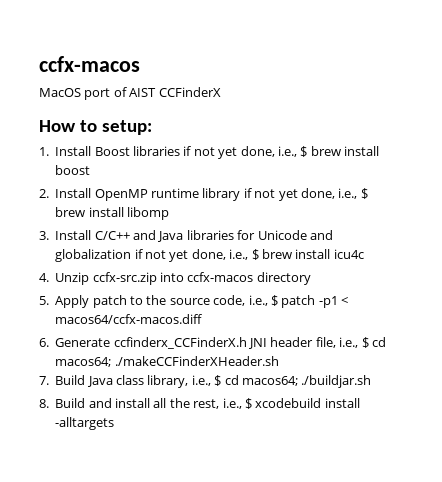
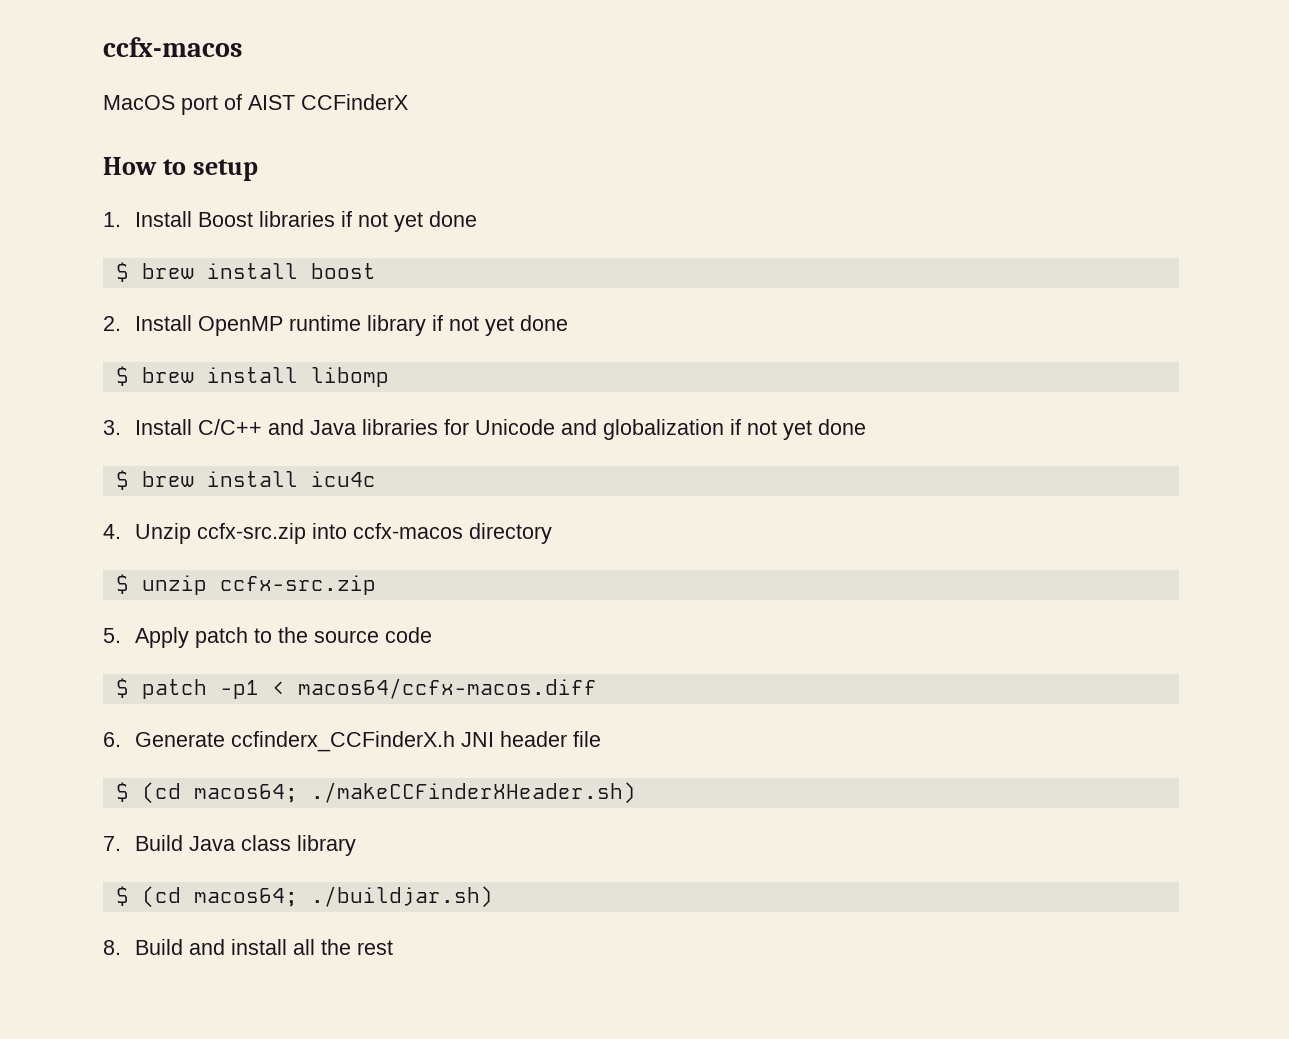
- How to setup:
+ How to setup
- 1. Install Boost libraries if not yet done, i.e., $ brew install boost
+ 1. Install Boost libraries if not yet done
+ $ brew install boost
- 2. Install OpenMP runtime library if not yet done, i.e., $ brew install libomp
+ 2. Install OpenMP runtime library if not yet done
+ $ brew install libomp
- 3. Install C/C++ and Java libraries for Unicode and globalization if not yet done, i.e., $ brew install icu4c
+ 3. Install C/C++ and Java libraries for Unicode and globalization if not yet done
+ $ brew install icu4c
+ $ unzip ccfx-src.zip
- 5. Apply patch to the source code, i.e., $ patch -p1 < macos64/ccfx-macos.diff
+ 5. Apply patch to the source code
+ $ patch -p1 < macos64/ccfx-macos.diff
- 6. Generate ccfinderx_CCFinderX.h JNI header file, i.e., $ cd macos64; ./makeCCFinderXHeader.sh
- 7. Build Java class library, i.e., $ cd macos64; ./buildjar.sh
+ 6. Generate ccfinderx_CCFinderX.h JNI header file
+ $ (cd macos64; ./makeCCFinderXHeader.sh)
+ 7. Build Java class library
+ $ (cd macos64; ./buildjar.sh)
- 8. Build and install all the rest, i.e., $ xcodebuild install -alltargets
+ 8. Build and install all the rest

